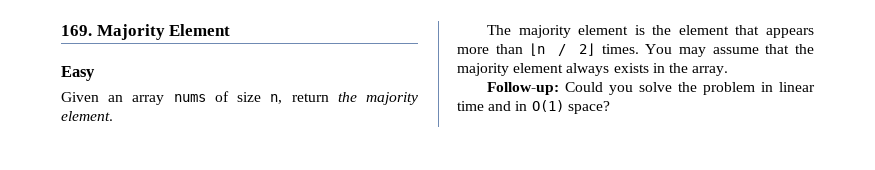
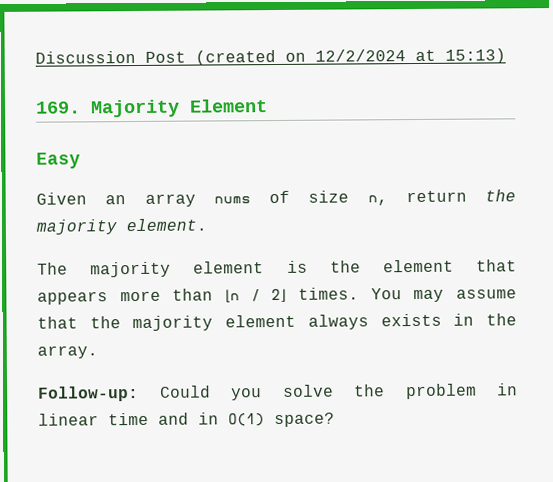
+ Discussion Post (created on 12/2/2024 at 15:13)

